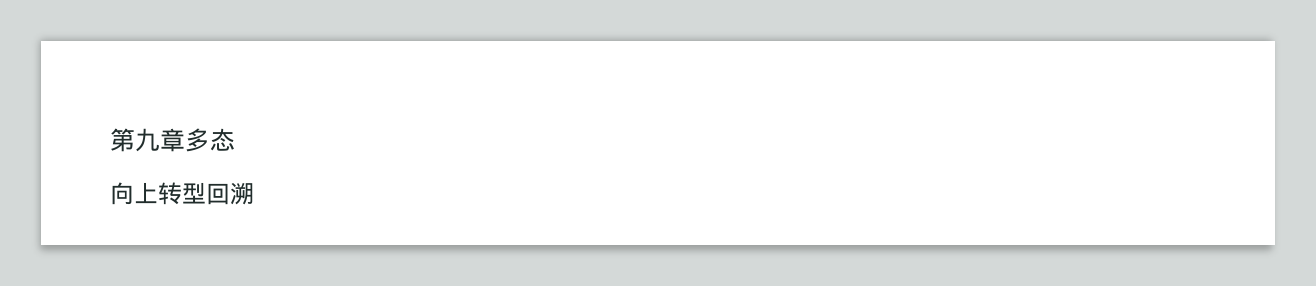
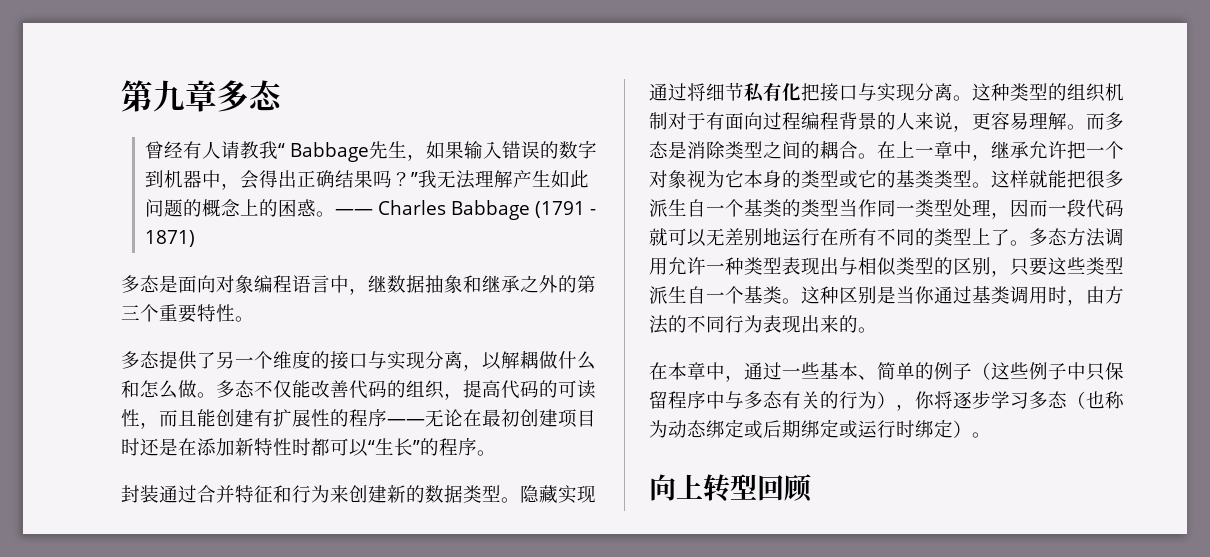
+ 曾经有人请教我“ Babbage先生，如果输入错误的数字到机器中，会得出正确结果吗？”我无法理解产生如此问题的概念上的困惑。—— Charles Babbage (1791 - 1871)
+ 多态是面向对象编程语言中，继数据抽象和继承之外的第三个重要特性。
+ 多态提供了另一个维度的接口与实现分离，以解耦做什么和怎么做。多态不仅能改善代码的组织，提高代码的可读性，而且能创建有扩展性的程序——无论在最初创建项目时还是在添加新特性时都可以“生长”的程序。
+ 封装通过合并特征和行为来创建新的数据类型。隐藏实现通过将细节私有化把接口与实现分离。这种类型的组织机制对于有面向过程编程背景的人来说，更容易理解。而多态是消除类型之间的耦合。在上一章中，继承允许把一个对象视为它本身的类型或它的基类类型。这样就能把很多派生自一个基类的类型当作同一类型处理，因而一段代码就可以无差别地运行在所有不同的类型上了。多态方法调用允许一种类型表现出与相似类型的区别，只要这些类型派生自一个基类。这种区别是当你通过基类调用时，由方法的不同行为表现出来的。
+ 在本章中，通过一些基本、简单的例子（这些例子中只保留程序中与多态有关的行为），你将逐步学习多态（也称为动态绑定或后期绑定或运行时绑定）。
- 向上转型回溯
+ 向上转型回顾

